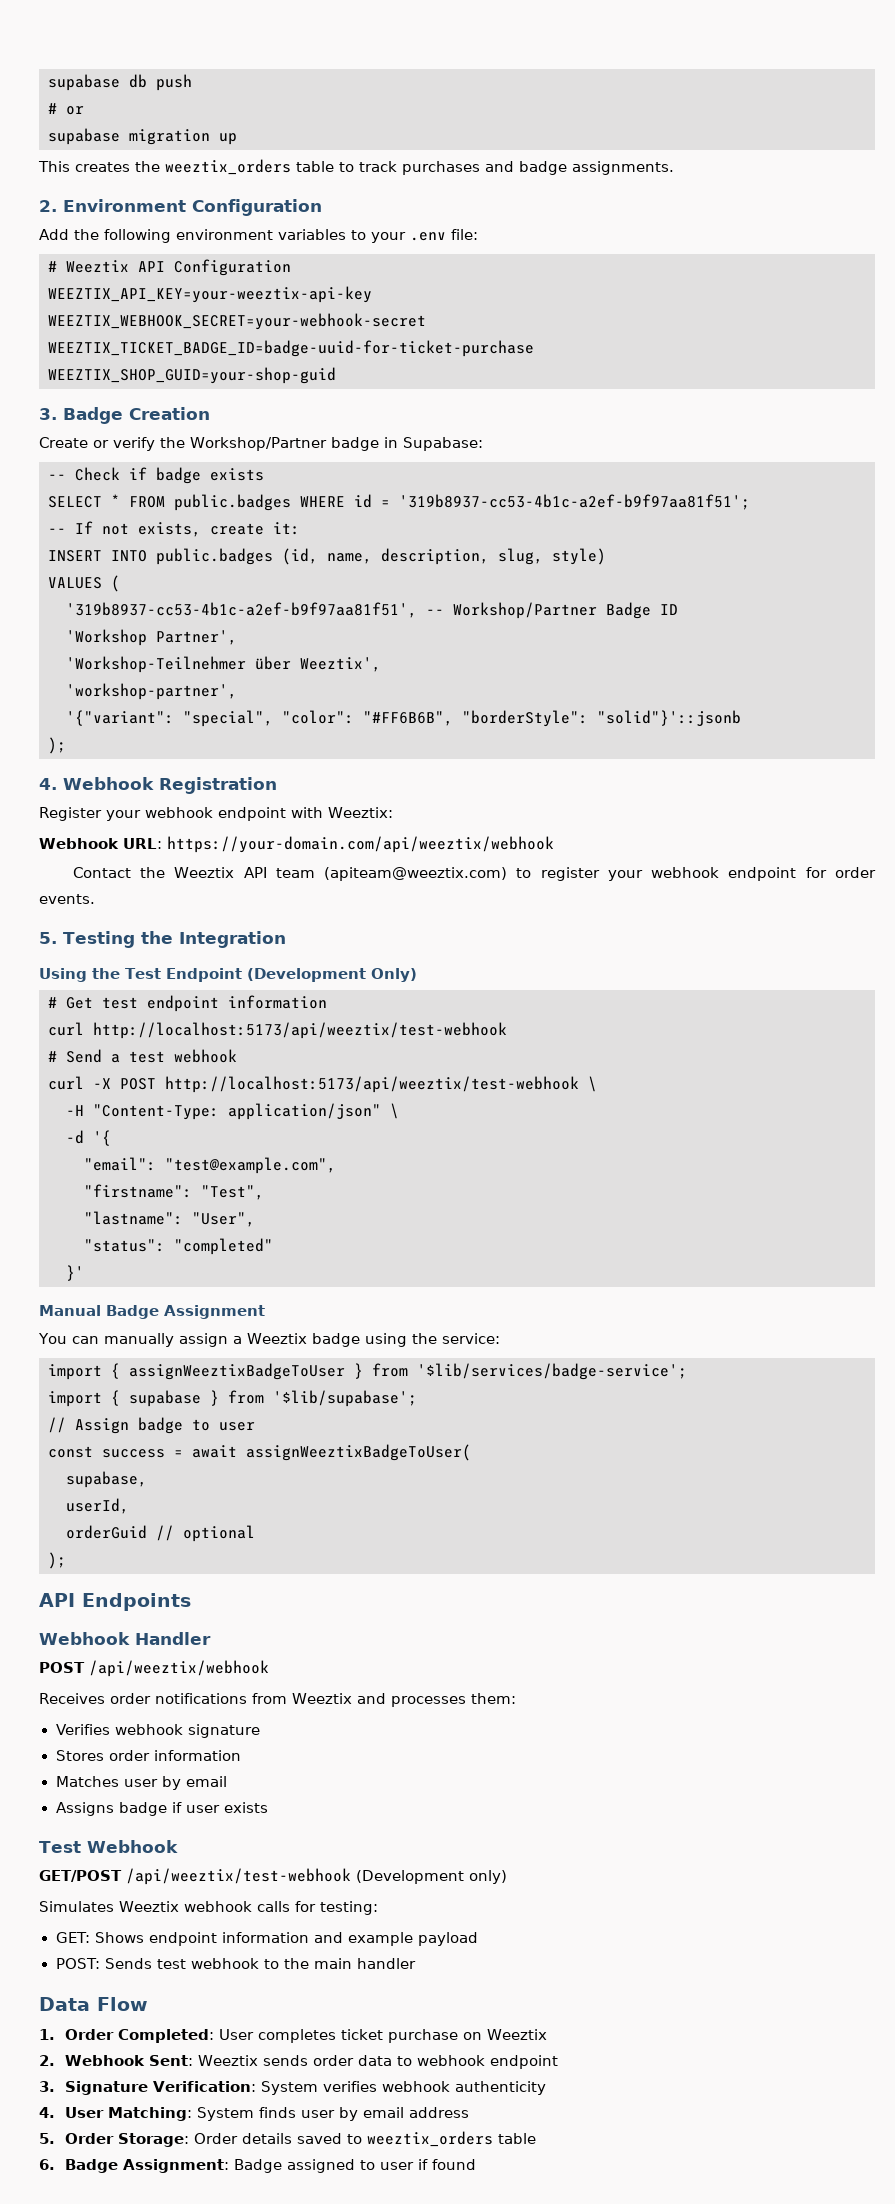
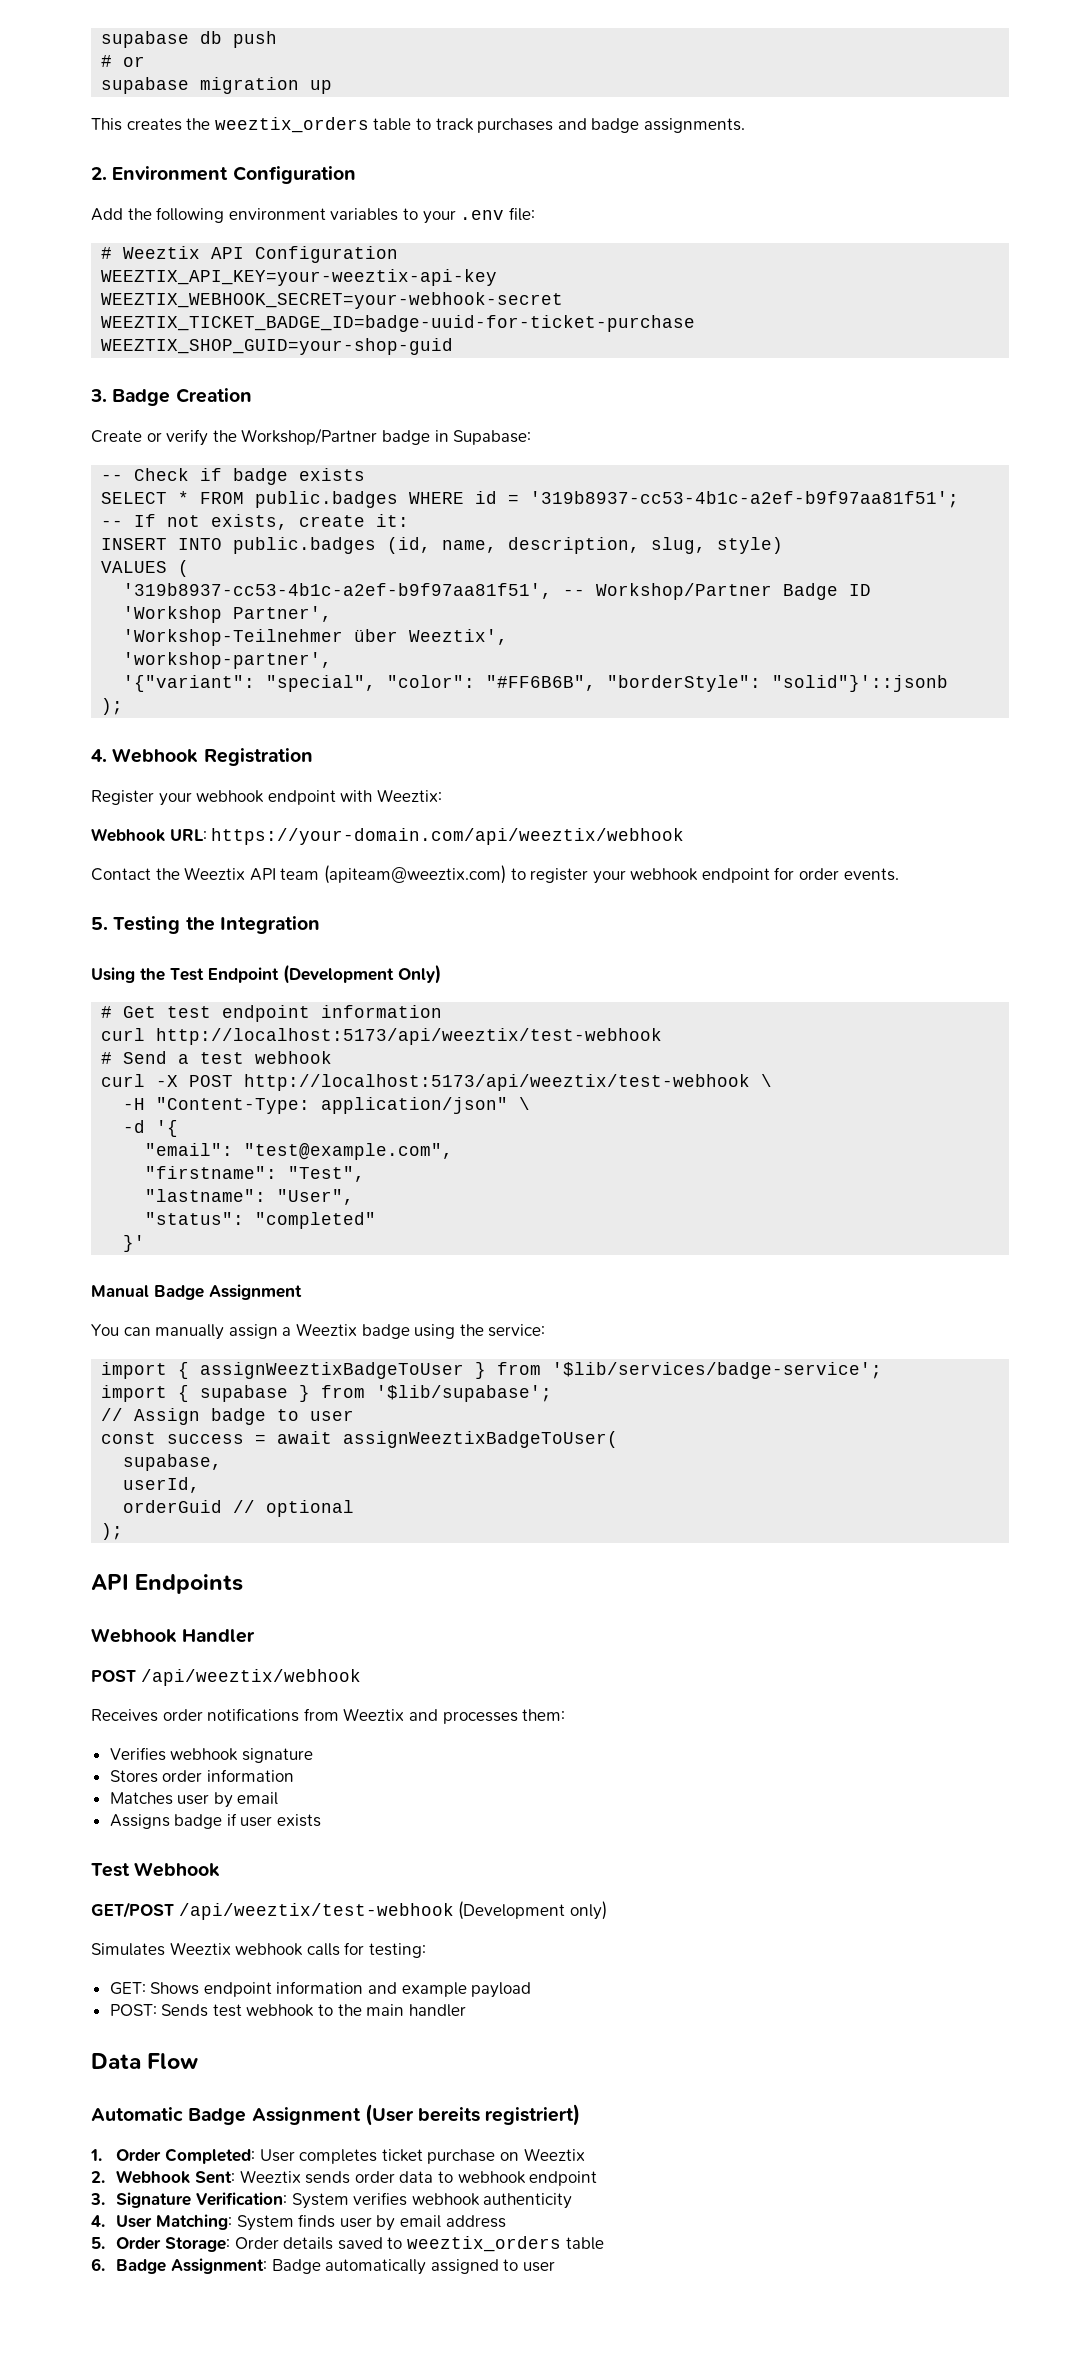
+ Automatic Badge Assignment (User bereits registriert)
- 6. Badge Assignment: Badge assigned to user if found
+ 6. Badge Assignment: Badge automatically assigned to user

